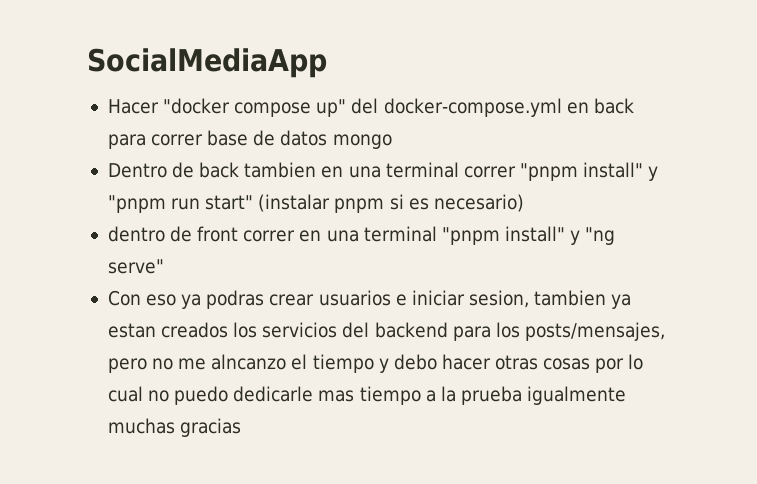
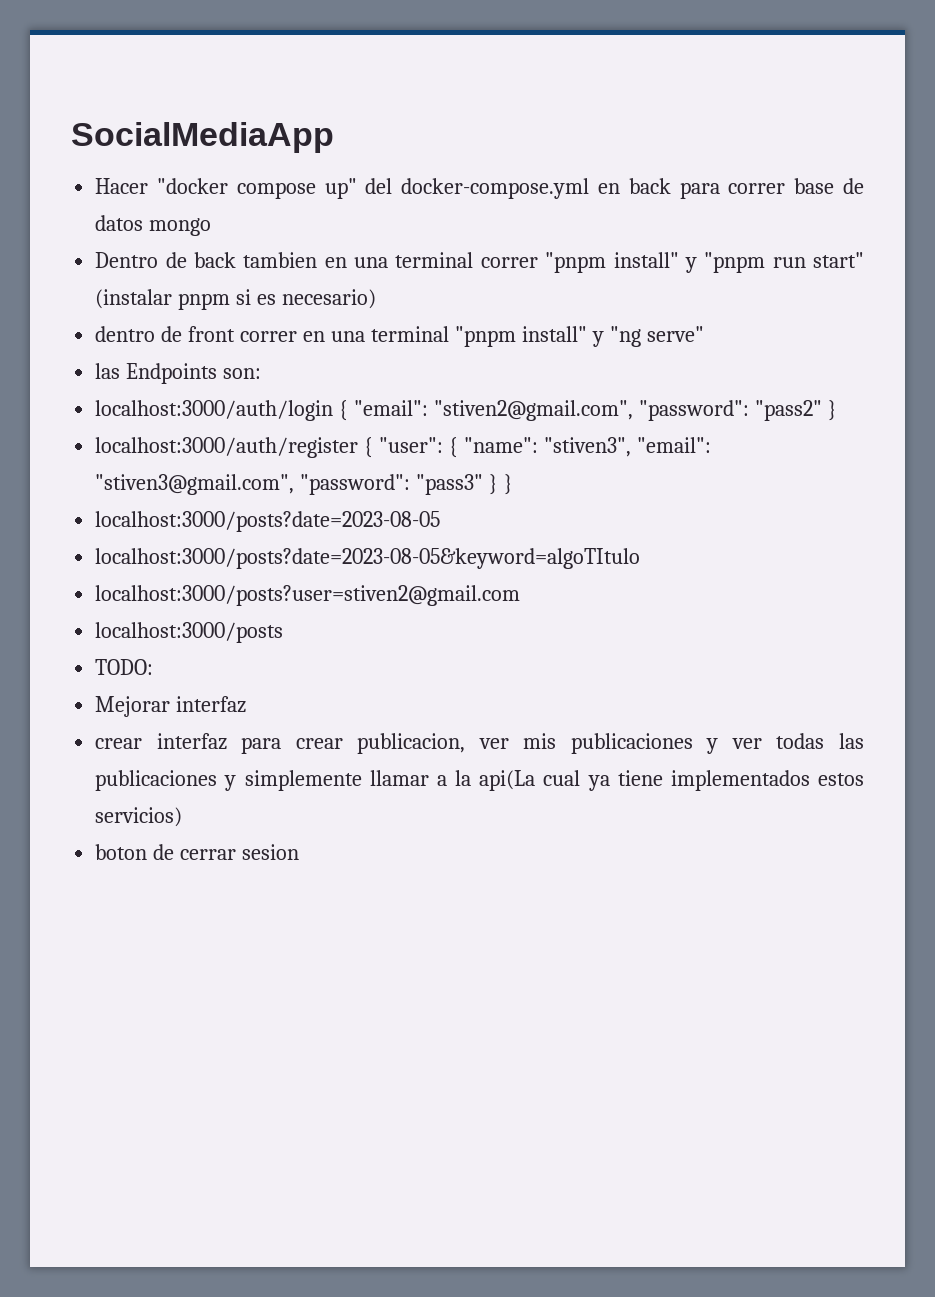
- Con eso ya podras crear usuarios e iniciar sesion, tambien ya estan creados los servicios del backend para los posts/mensajes, pero no me alncanzo el tiempo y debo hacer otras cosas por lo cual no puedo dedicarle mas tiempo a la prueba igualmente muchas gracias
+ las Endpoints son:
+ localhost:3000/auth/login { "email": "stiven2@gmail.com", "password": "pass2" }
+ localhost:3000/auth/register { "user": { "name": "stiven3", "email": "stiven3@gmail.com", "password": "pass3" } }
+ localhost:3000/posts?date=2023-08-05
+ localhost:3000/posts?date=2023-08-05&keyword=algoTItulo
+ localhost:3000/posts?user=stiven2@gmail.com
+ localhost:3000/posts
+ TODO:
+ Mejorar interfaz
+ crear interfaz para crear publicacion, ver mis publicaciones y ver todas las publicaciones y simplemente llamar a la api(La cual ya tiene implementados estos servicios)
+ boton de cerrar sesion

